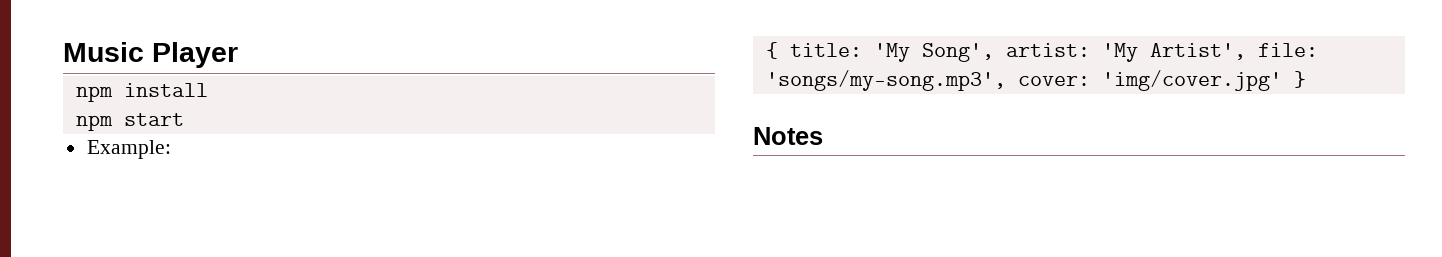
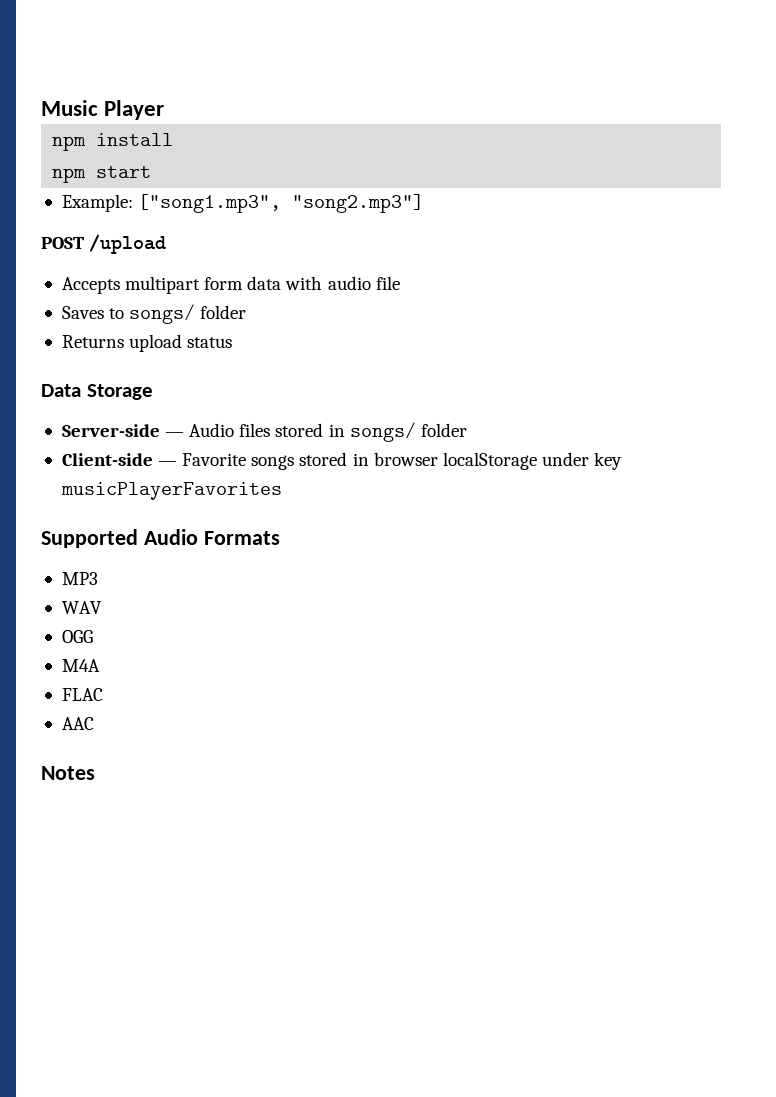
- Example:
- { title: 'My Song', artist: 'My Artist', file: 'songs/my-song.mp3', cover: 'img/cover.jpg' }
+ Example: ["song1.mp3", "song2.mp3"]
+ POST /upload
+ Accepts multipart form data with audio file
+ Saves to songs/ folder
+ Returns upload status
+ Data Storage
+ Server-side — Audio files stored in songs/ folder
+ Client-side — Favorite songs stored in browser localStorage under key musicPlayerFavorites
+ Supported Audio Formats
+ MP3
+ WAV
+ OGG
+ M4A
+ FLAC
+ AAC

